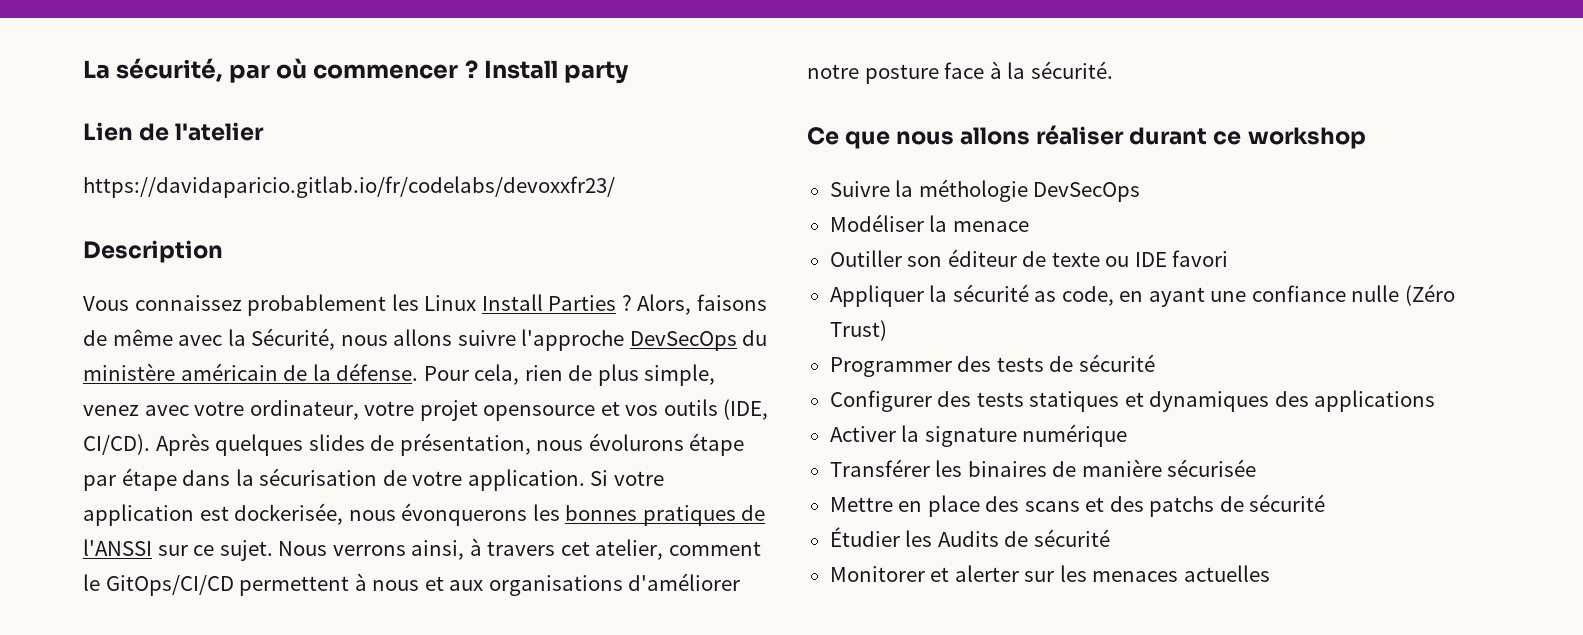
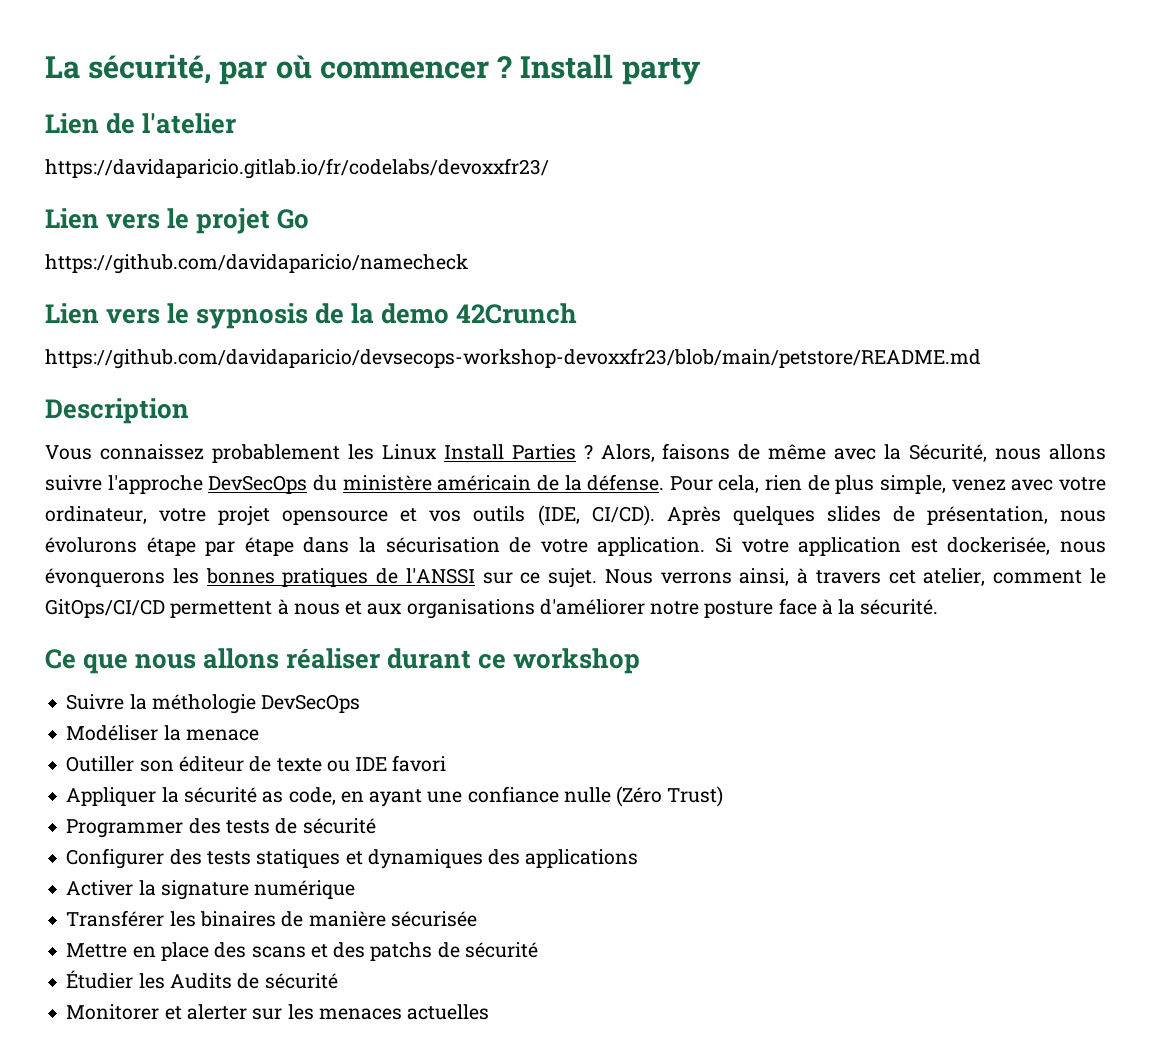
+ Lien vers le projet Go
+ https://github.com/davidaparicio/namecheck
+ Lien vers le sypnosis de la demo 42Crunch
+ https://github.com/davidaparicio/devsecops-workshop-devoxxfr23/blob/main/petstore/README.md

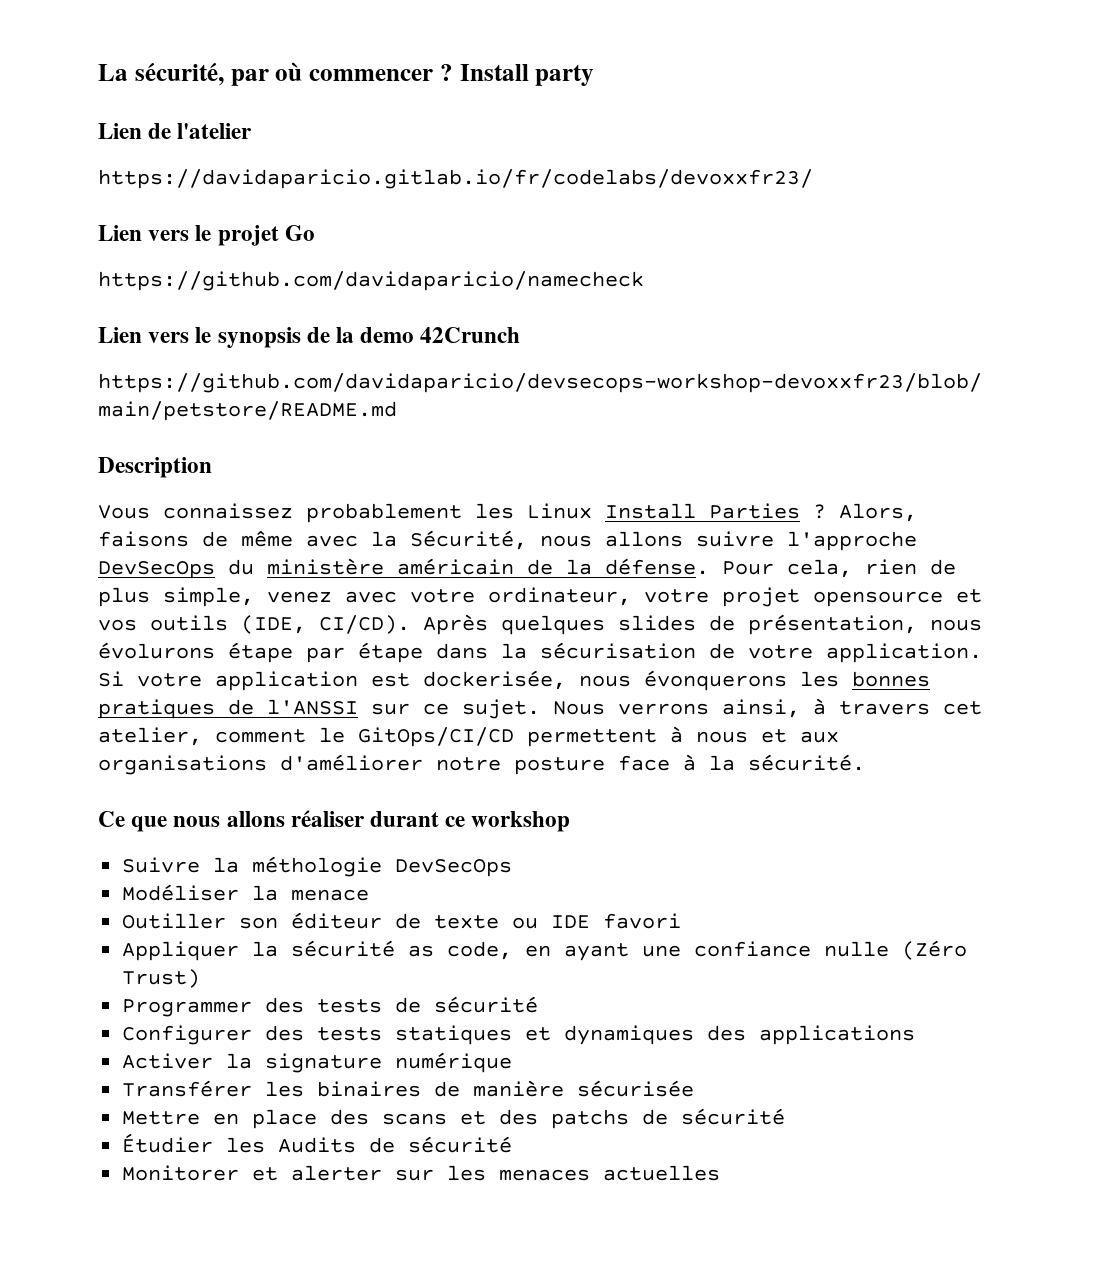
- Lien vers le sypnosis de la demo 42Crunch
+ Lien vers le synopsis de la demo 42Crunch

